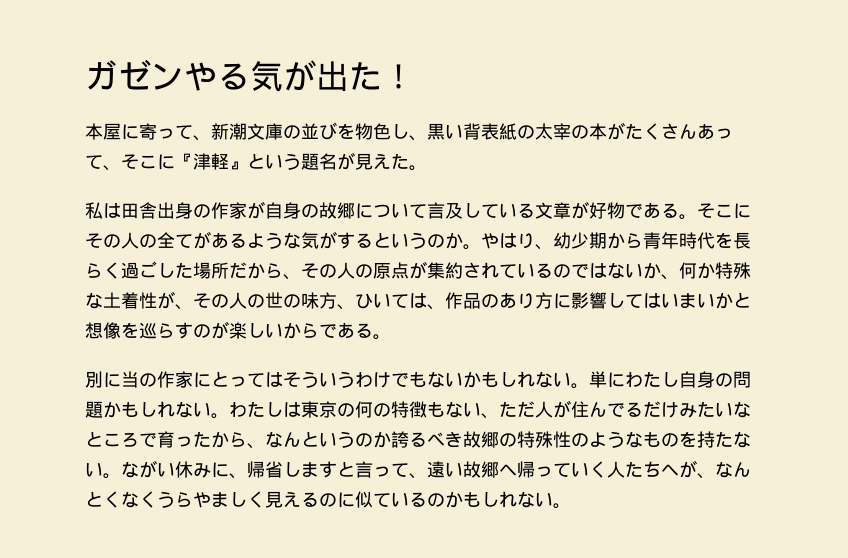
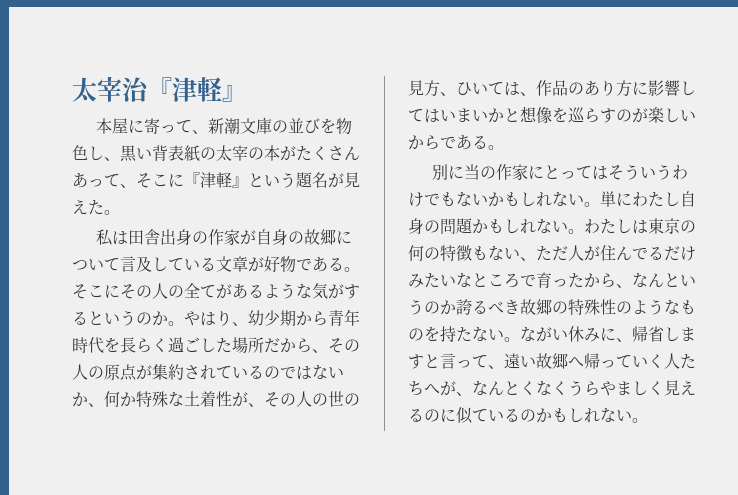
- ガゼンやる気が出た！
+ 太宰治『津軽』
- やはり、幼少期から青年時代を長らく過ごした場所だから、その人の原点が集約されているのではないか、何か特殊な土着性が、その人の世の味方、ひいては、作品のあり方に影響してはいまいかと想像を巡らすのが楽しいからである。
+ やはり、幼少期から青年時代を長らく過ごした場所だから、その人の原点が集約されているのではないか、何か特殊な土着性が、その人の世の見方、ひいては、作品のあり方に影響してはいまいかと想像を巡らすのが楽しいからである。

